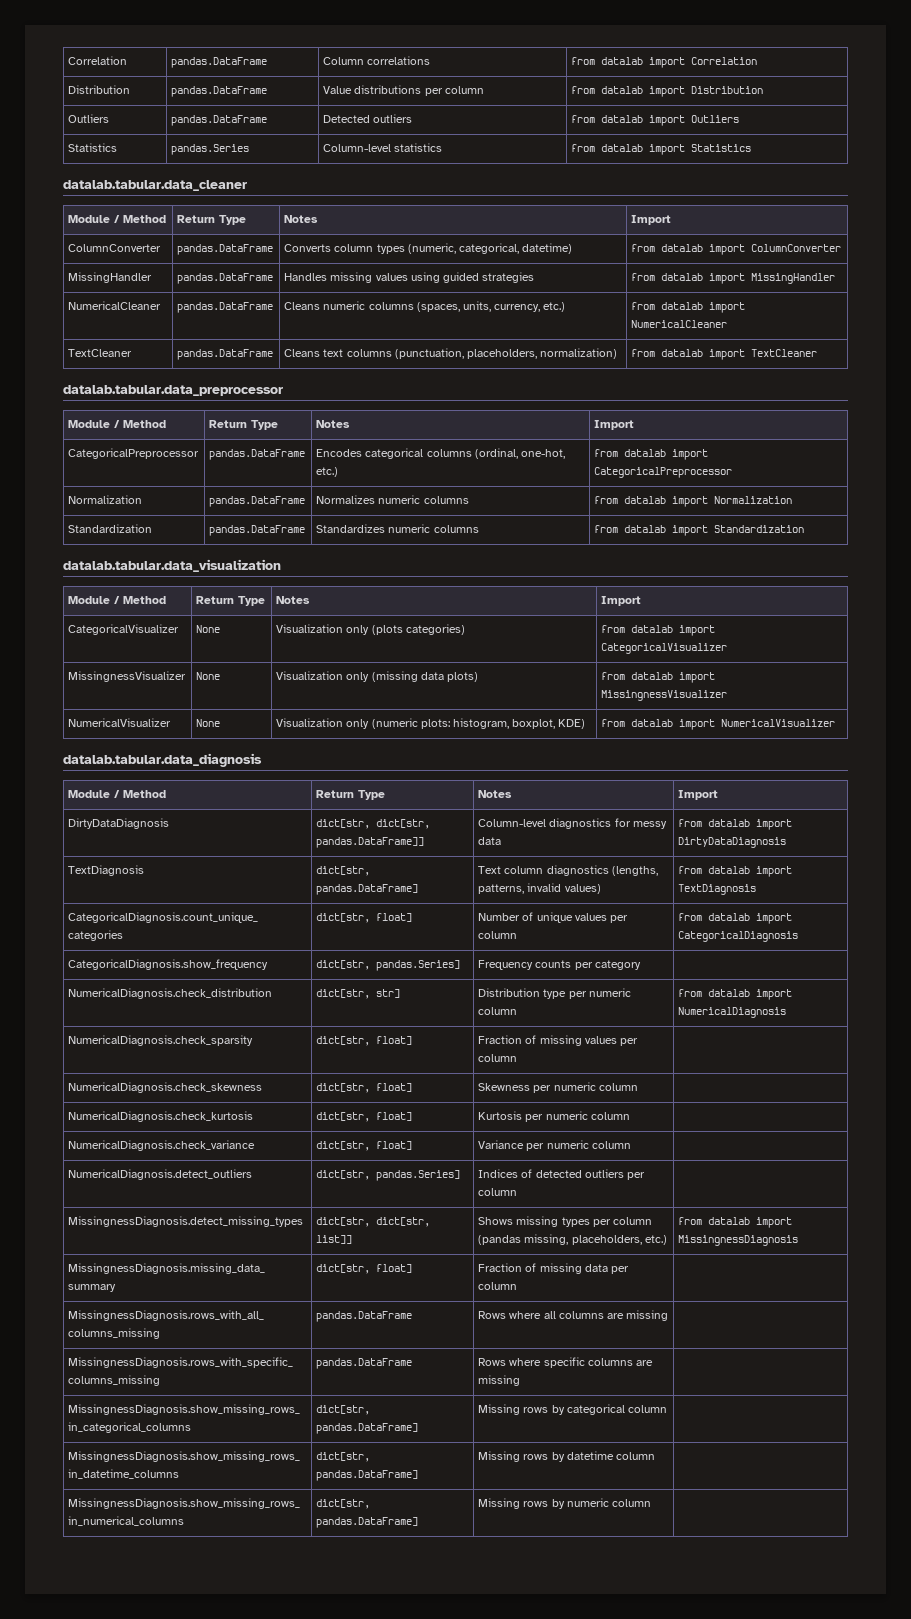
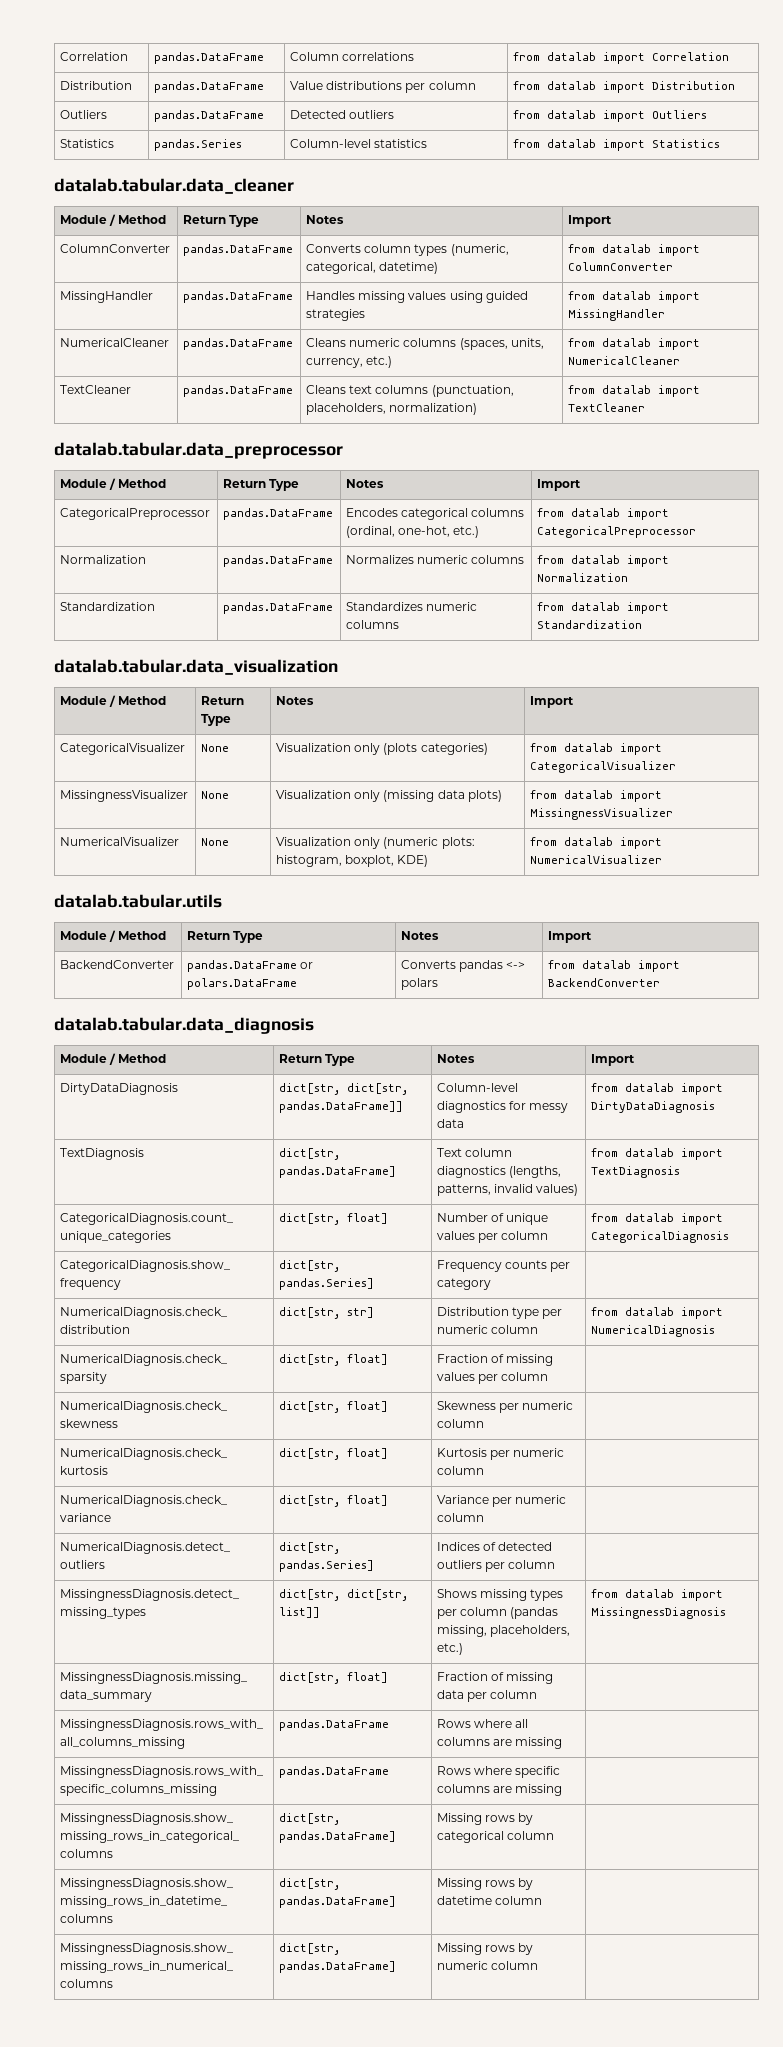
+ datalab.tabular.utils
+ Module / Method | Return Type | Notes | Import
+ BackendConverter | pandas.DataFrame or polars.DataFrame | Converts pandas <-> polars | from datalab import BackendConverter

